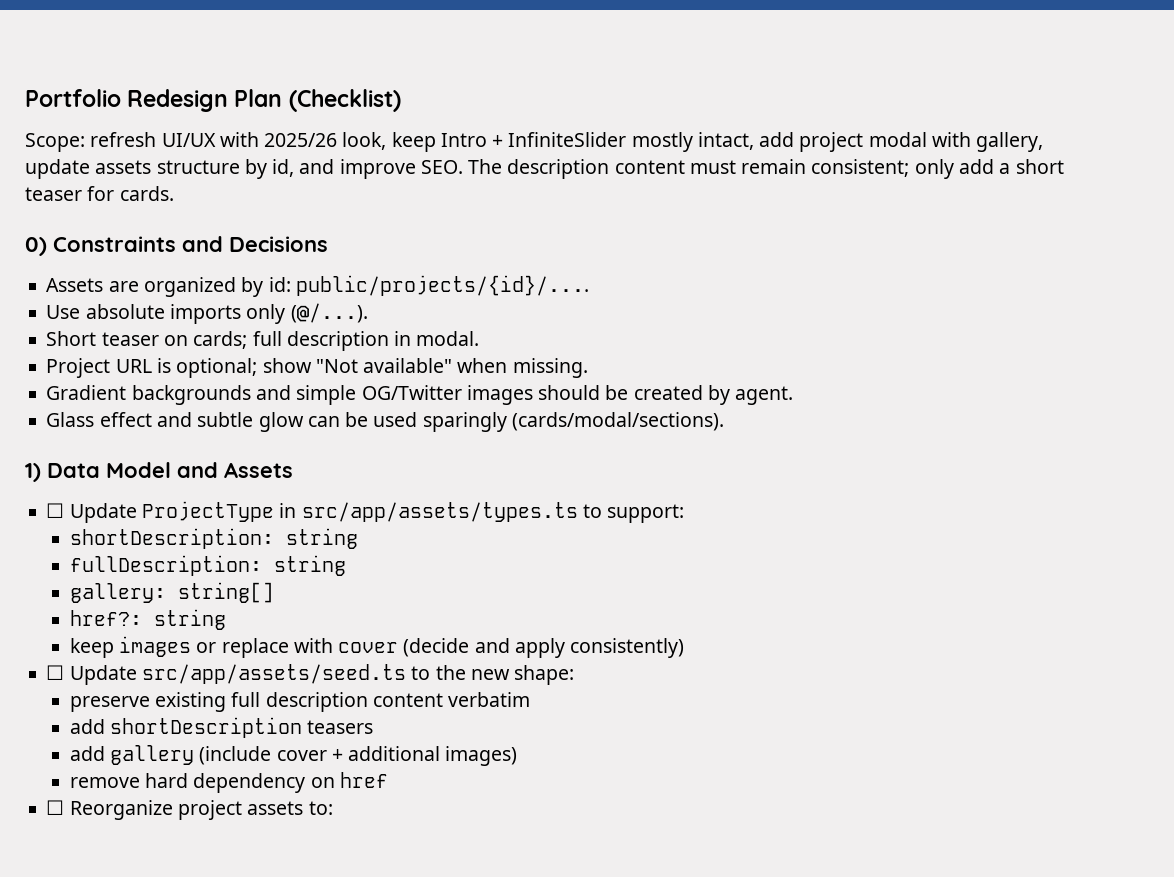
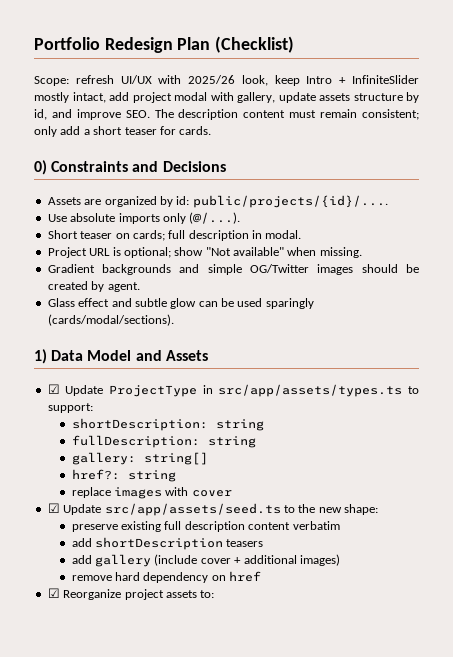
- ☐ Update ProjectType in src/app/assets/types.ts to support:
+ ☑ Update ProjectType in src/app/assets/types.ts to support:
- keep images or replace with cover (decide and apply consistently)
- ☐ Update src/app/assets/seed.ts to the new shape:
+ replace images with cover
+ ☑ Update src/app/assets/seed.ts to the new shape:
- ☐ Reorganize project assets to:
+ ☑ Reorganize project assets to:

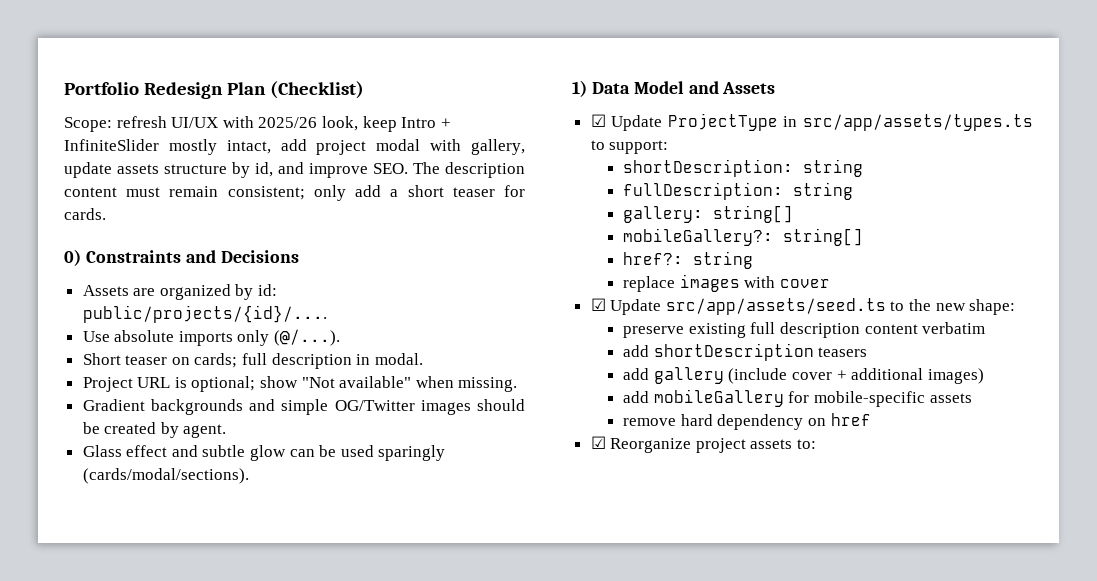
+ mobileGallery?: string[]
+ add mobileGallery for mobile-specific assets

